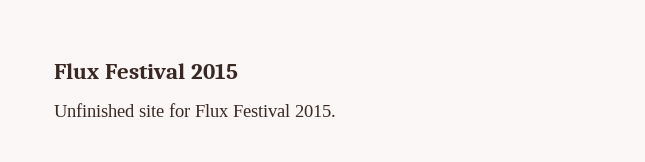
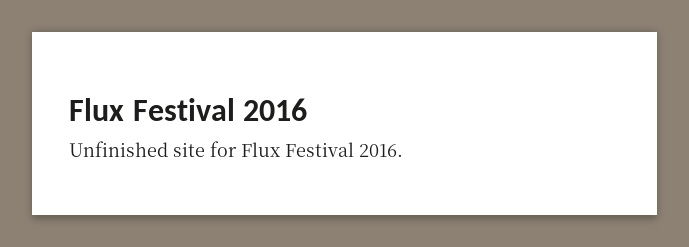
- Flux Festival 2015
+ Flux Festival 2016
- Unfinished site for Flux Festival 2015.
+ Unfinished site for Flux Festival 2016.

